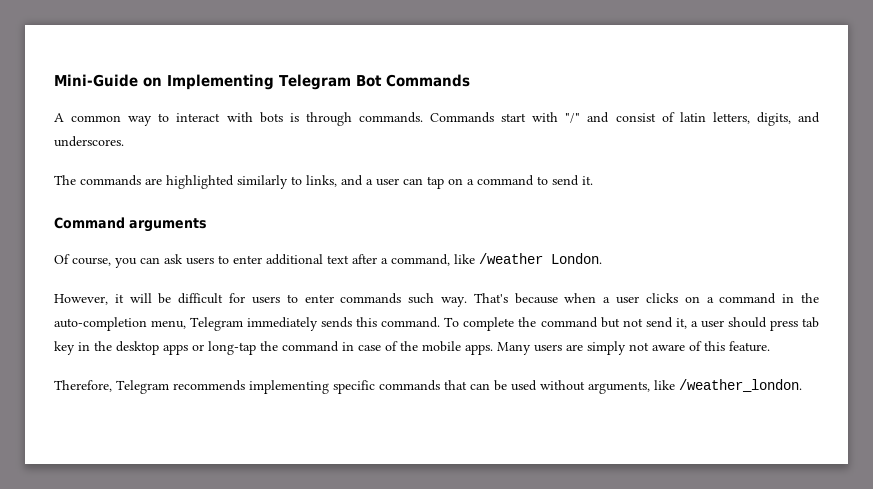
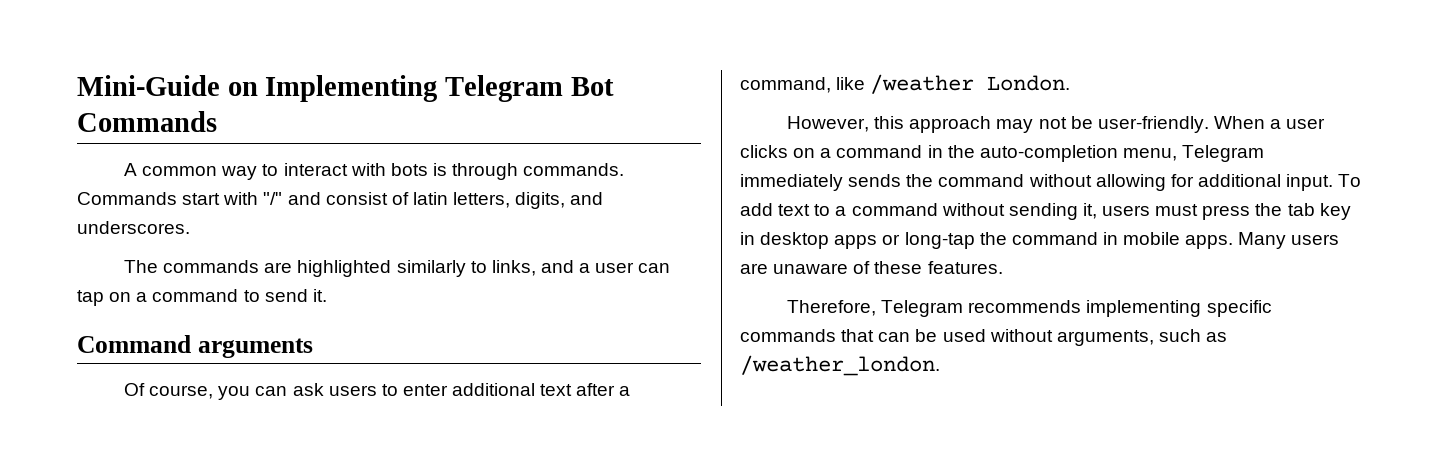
- However, it will be difficult for users to enter commands such way. That's because when a user clicks on a command in the auto-completion menu, Telegram immediately sends this command. To complete the command but not send it, a user should press tab key in the desktop apps or long-tap the command in case of the mobile apps.
+ However, this approach may not be user-friendly. When a user clicks on a command in the auto-completion menu, Telegram immediately sends the command without allowing for additional input. To add text to a command without sending it, users must press the tab key in desktop apps or long-tap the command in mobile apps.
- Many users are simply not aware of this feature.
+ Many users are unaware of these features.
- Therefore, Telegram recommends implementing specific commands that can be used without arguments, like /weather_london.
+ Therefore, Telegram recommends implementing specific commands that can be used without arguments, such as /weather_london.

